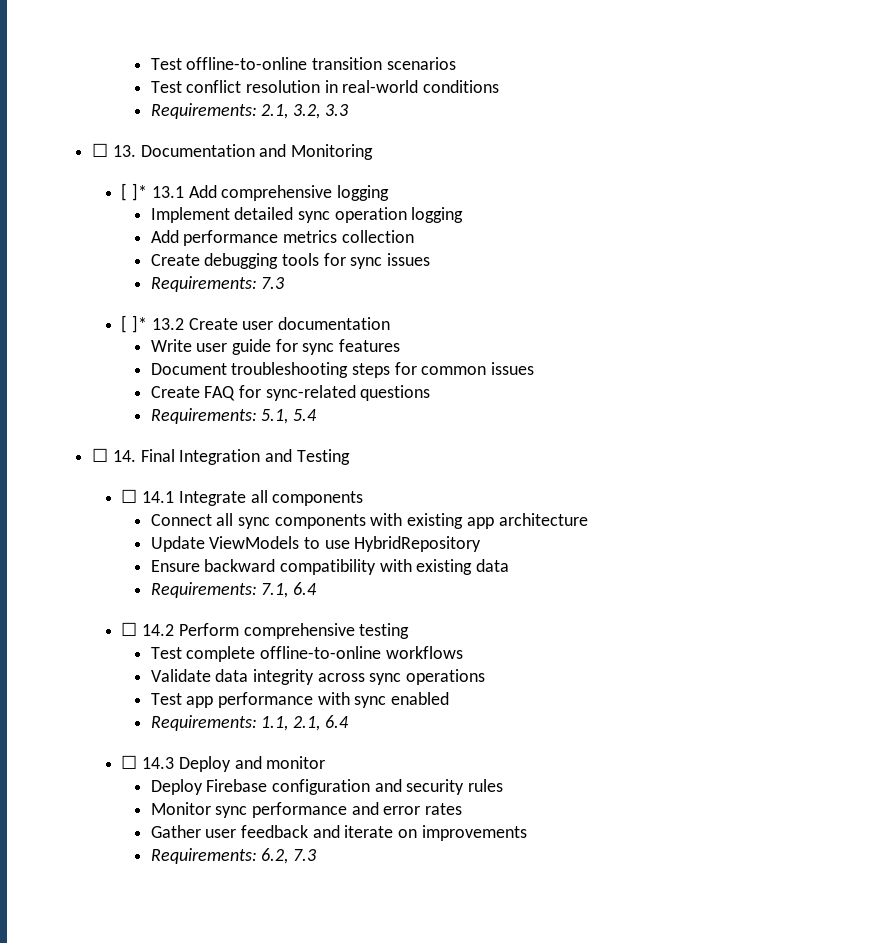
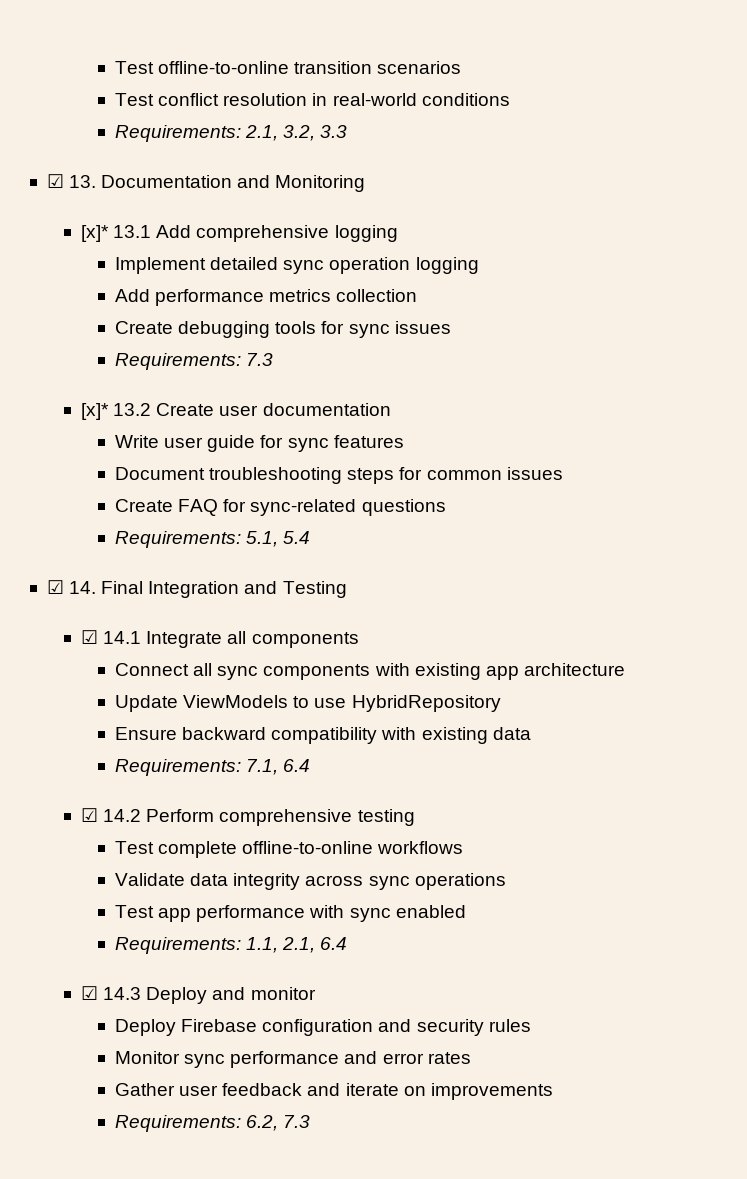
- ☐ 13. Documentation and Monitoring
+ ☑ 13. Documentation and Monitoring
- [ ]* 13.1 Add comprehensive logging
+ [x]* 13.1 Add comprehensive logging
- [ ]* 13.2 Create user documentation
+ [x]* 13.2 Create user documentation
- ☐ 14. Final Integration and Testing
+ ☑ 14. Final Integration and Testing
- ☐ 14.1 Integrate all components
+ ☑ 14.1 Integrate all components
- ☐ 14.2 Perform comprehensive testing
+ ☑ 14.2 Perform comprehensive testing
- ☐ 14.3 Deploy and monitor
+ ☑ 14.3 Deploy and monitor

